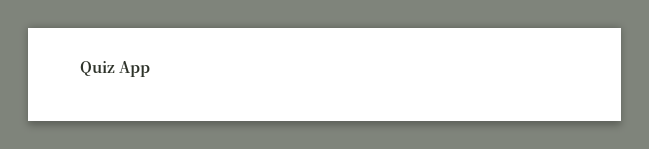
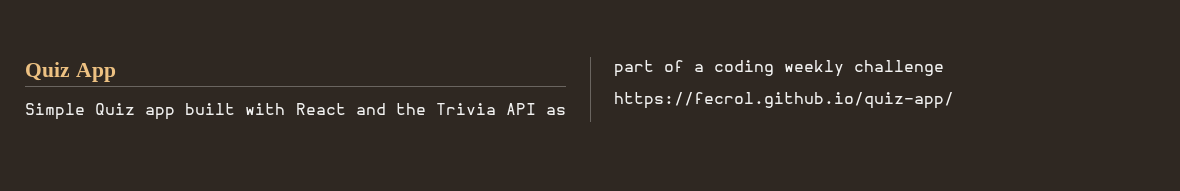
+ Simple Quiz app built with React and the Trivia API as part of a coding weekly challenge
+ https://fecrol.github.io/quiz-app/

